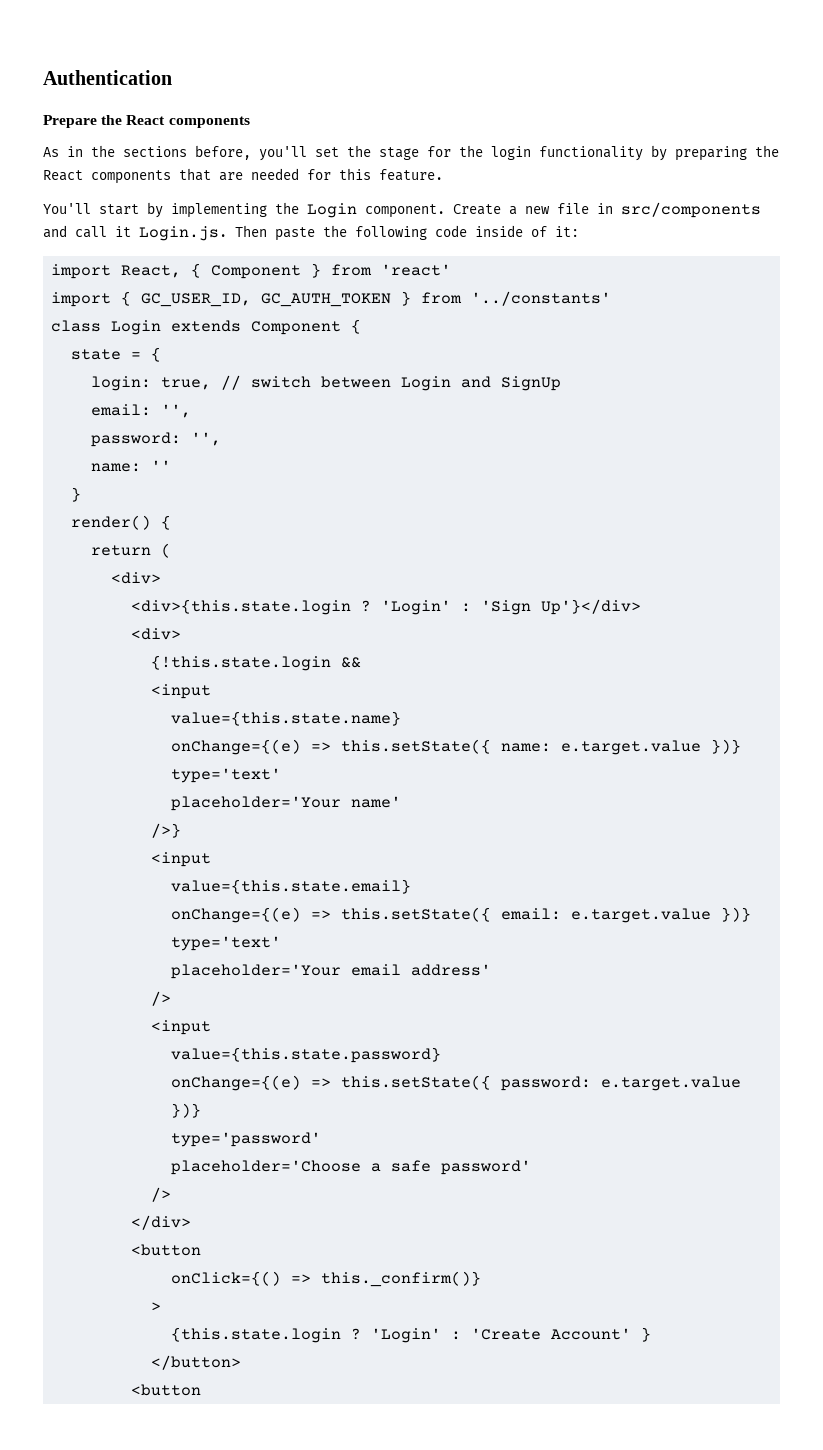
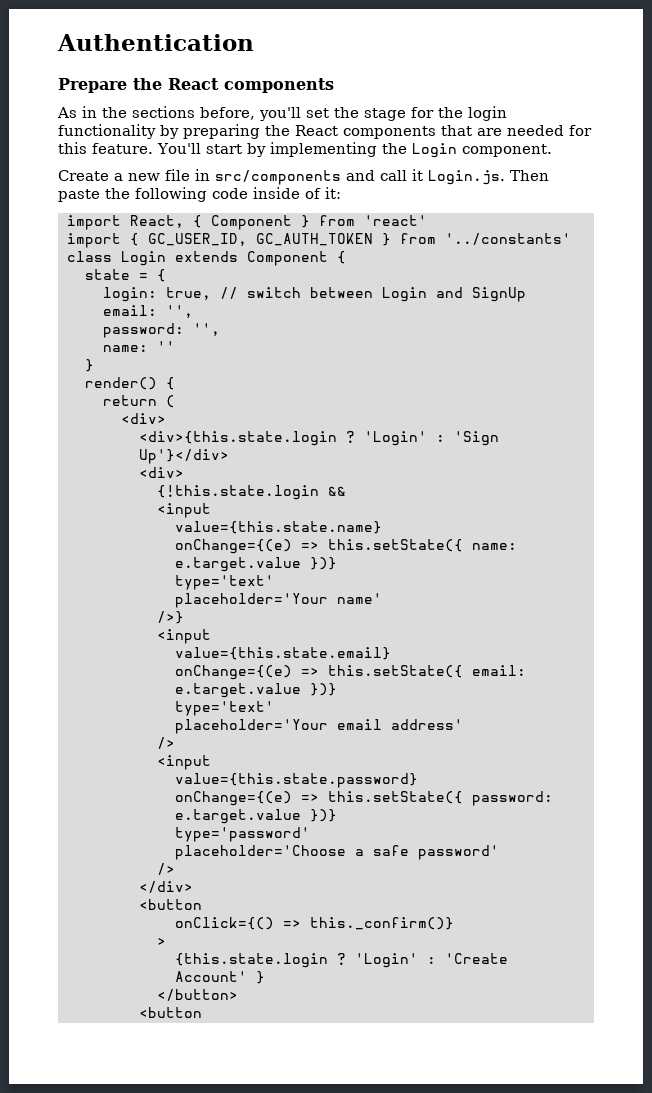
- As in the sections before, you'll set the stage for the login functionality by preparing the React components that are needed for this feature.
- You'll start by implementing the Login component. Create a new file in src/components and call it Login.js. Then paste the following code inside of it:
+ As in the sections before, you'll set the stage for the login functionality by preparing the React components that are needed for this feature. You'll start by implementing the Login component.
+ Create a new file in src/components and call it Login.js. Then paste the following code inside of it:

